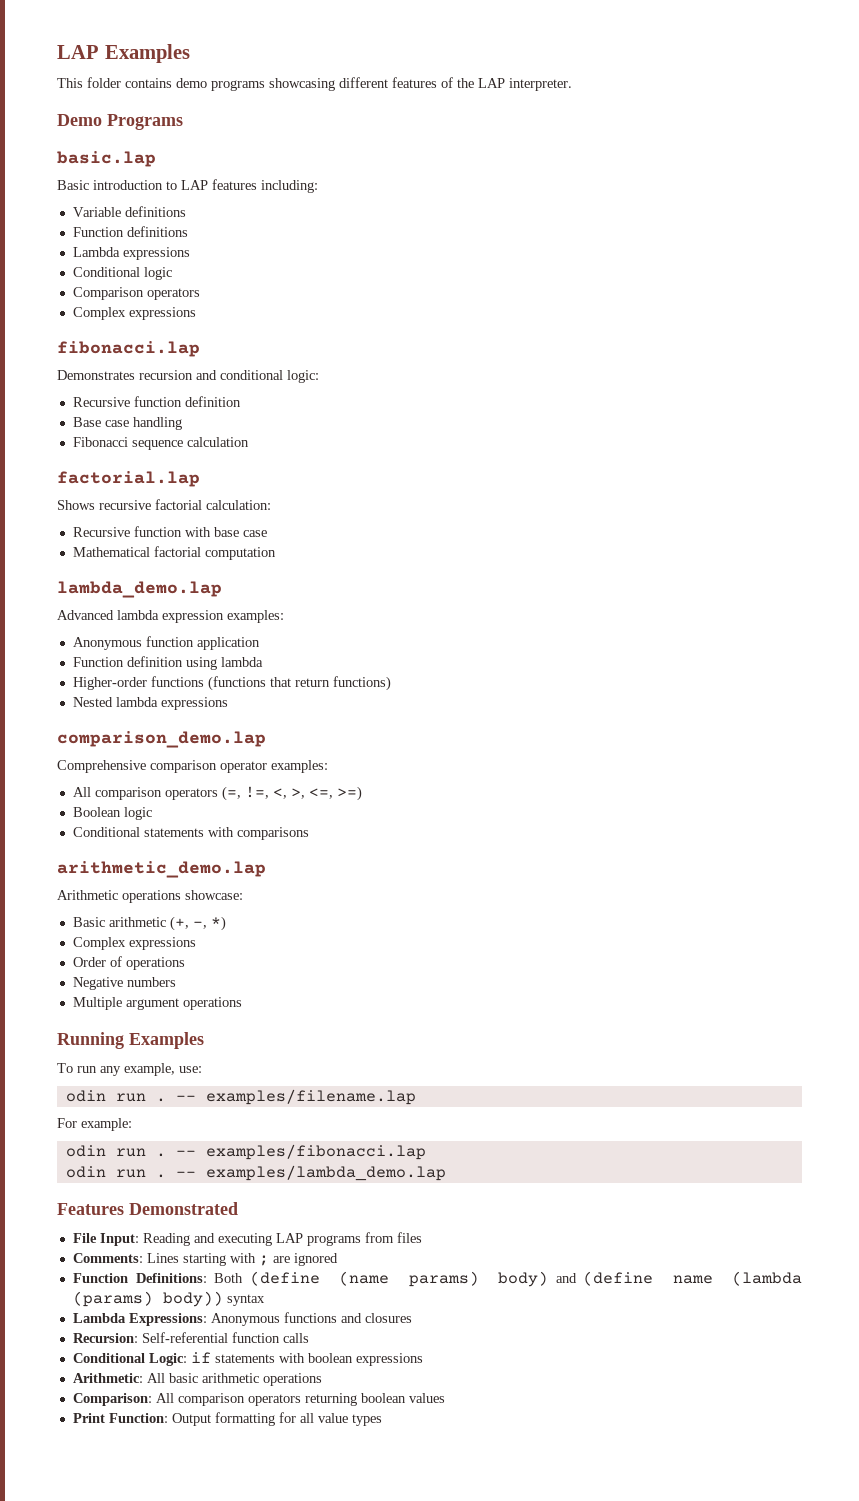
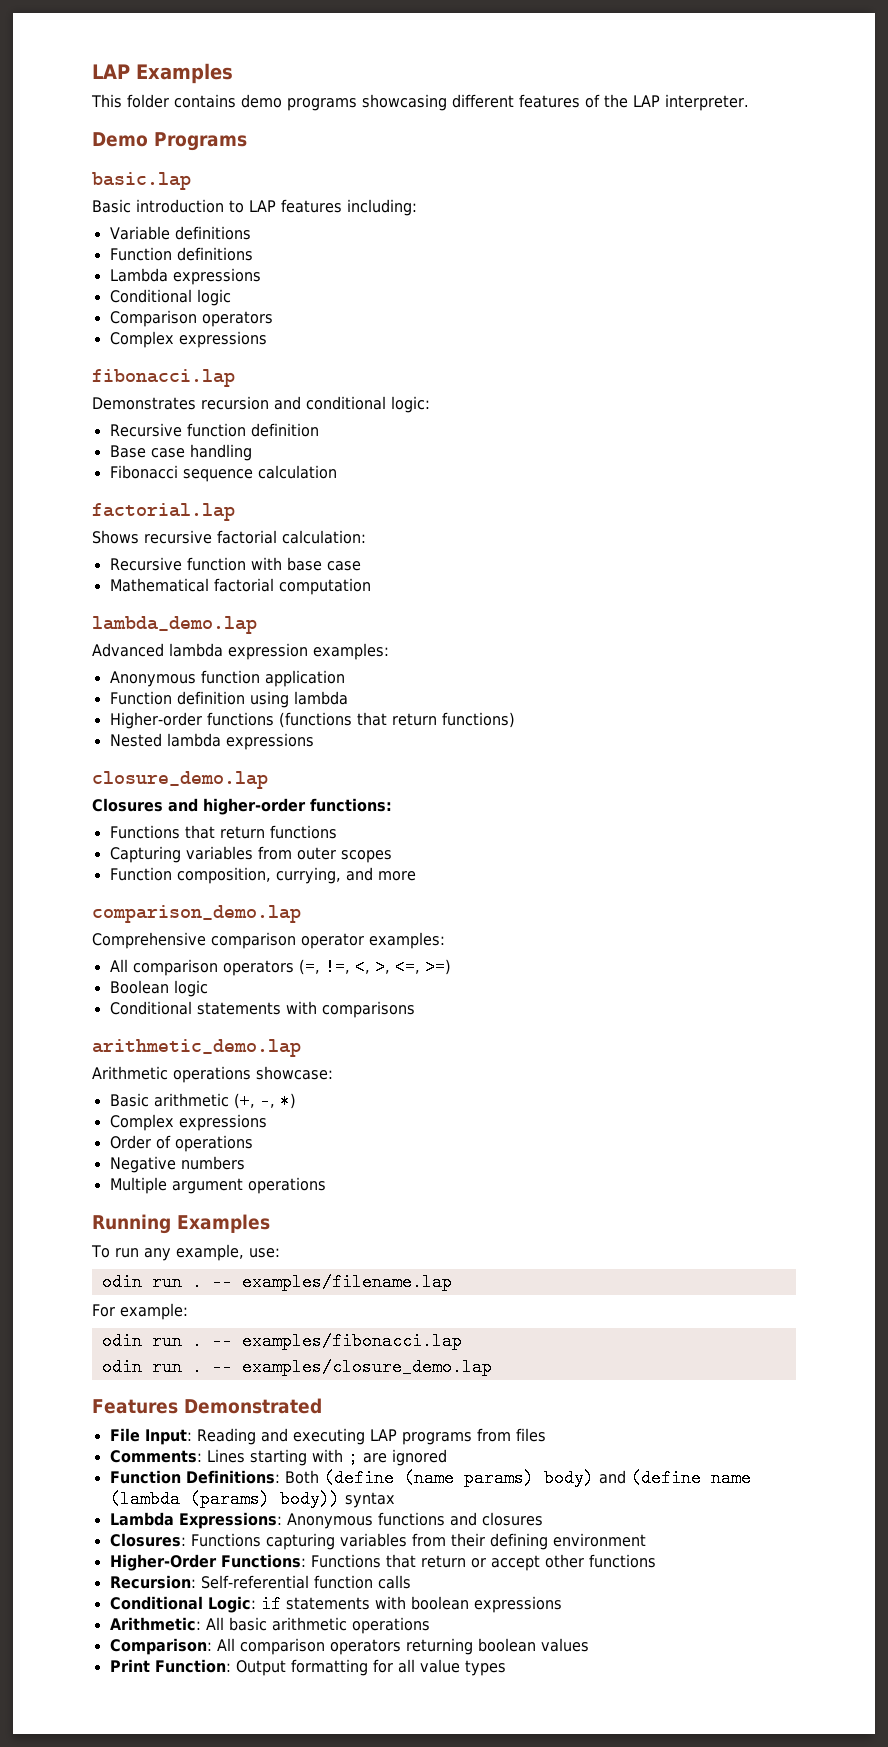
+ closure_demo.lap
+ Closures and higher-order functions:
+ Functions that return functions
+ Capturing variables from outer scopes
+ Function composition, currying, and more
- -- examples/lambda_demo.lap
+ -- examples/closure_demo.lap
+ Closures: Functions capturing variables from their defining environment
+ Higher-Order Functions: Functions that return or accept other functions

